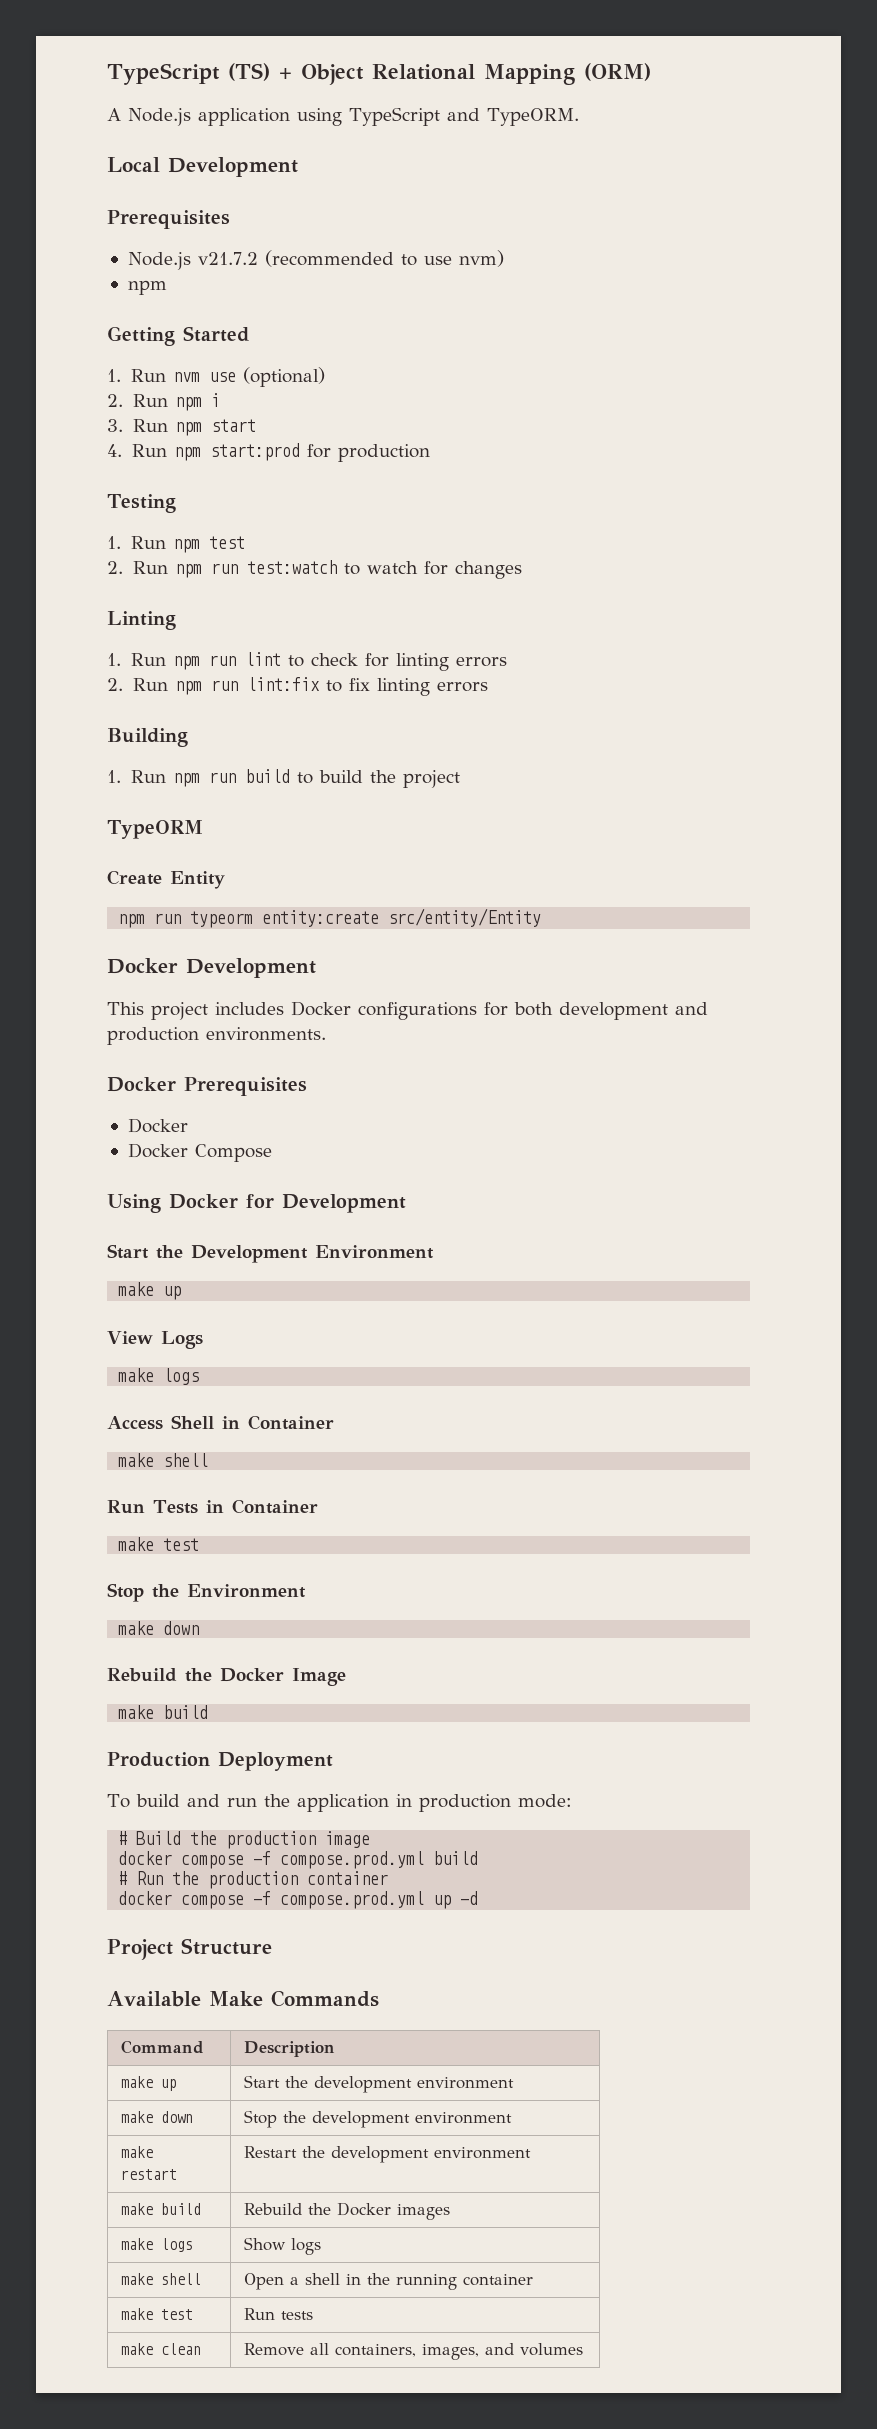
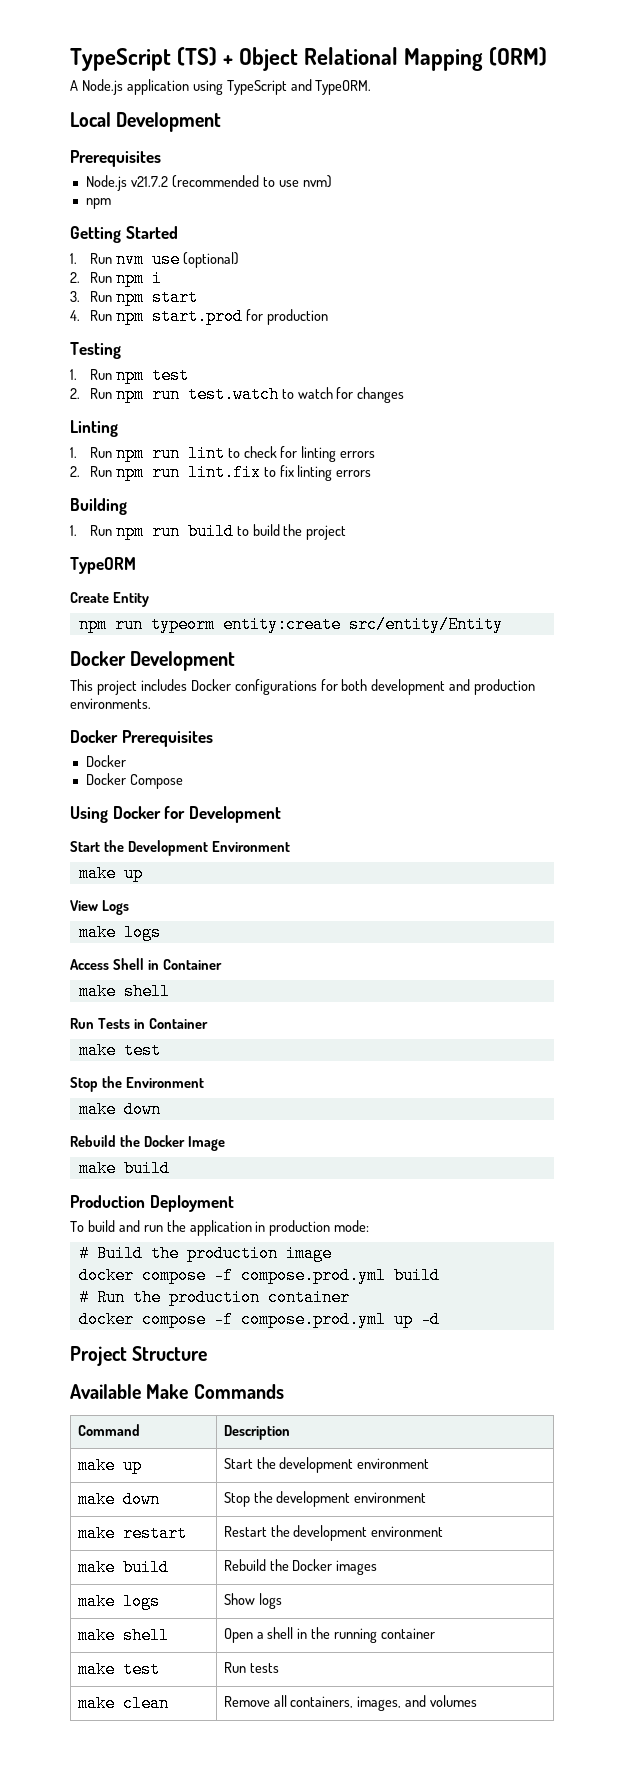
- 4. Run npm start:prod for production
+ 4. Run npm start.prod for production
- 2. Run npm run test:watch to watch for changes
+ 2. Run npm run test.watch to watch for changes
- 2. Run npm run lint:fix to fix linting errors
+ 2. Run npm run lint.fix to fix linting errors

